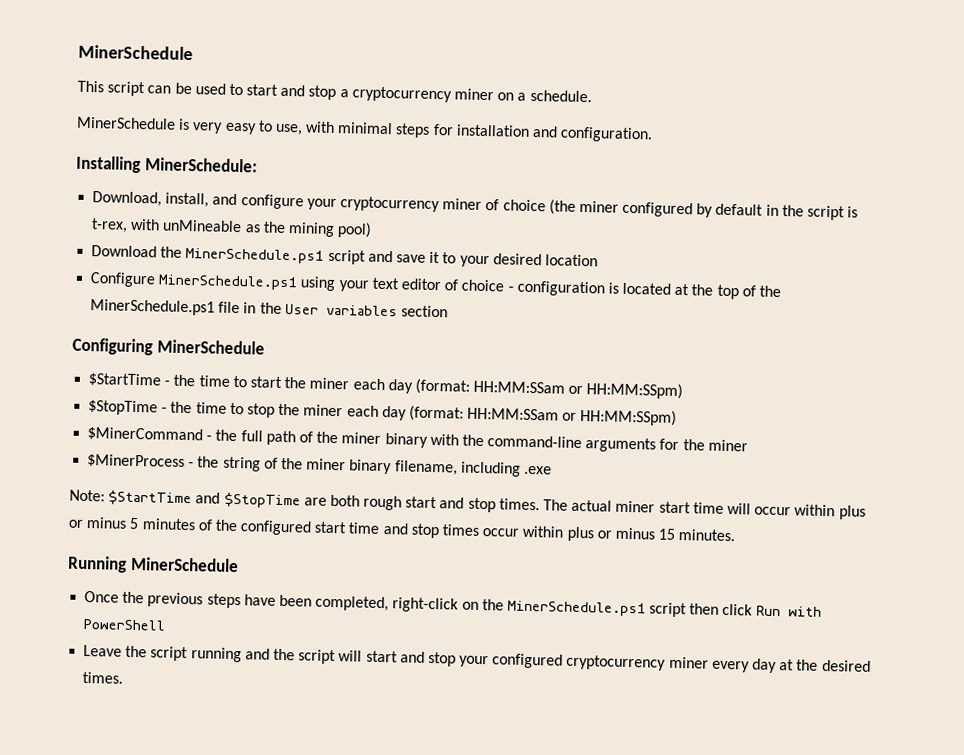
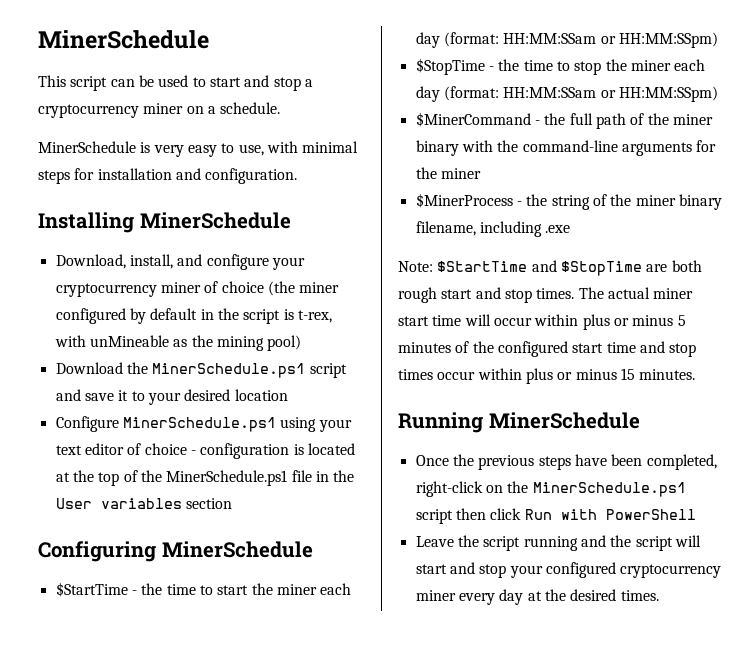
- Installing MinerSchedule:
+ Installing MinerSchedule

